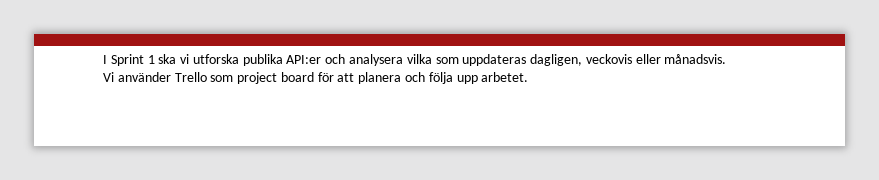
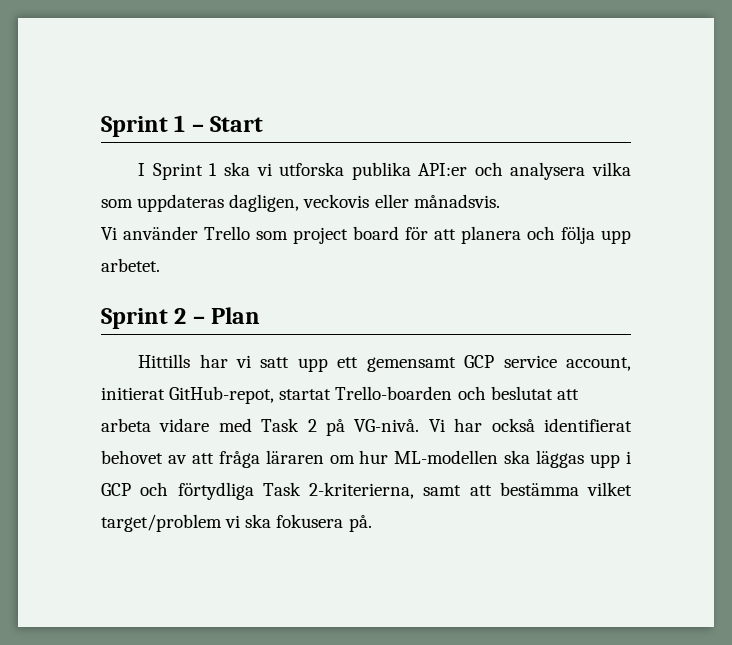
+ Sprint 1 – Start
+ Sprint 2 – Plan
+ Hittills har vi satt upp ett gemensamt GCP service account, initierat GitHub-repot, startat Trello-boarden och beslutat att arbeta vidare med Task 2 på VG-nivå. Vi har också identifierat behovet av att fråga läraren om hur ML-modellen ska läggas upp i GCP och förtydliga Task 2-kriterierna, samt att bestämma vilket target/problem vi ska fokusera på.

